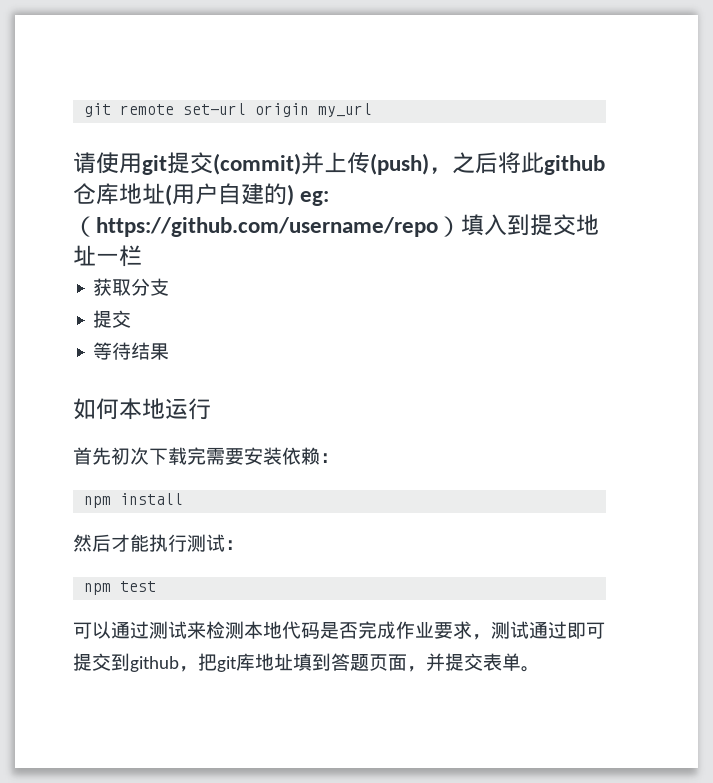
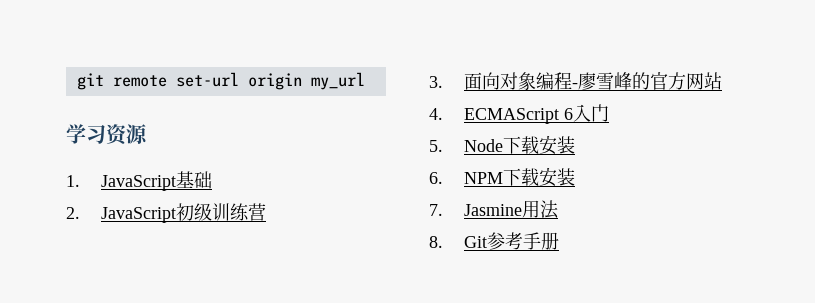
- 请使用git提交(commit)并上传(push)，之后将此github仓库地址(用户自建的) eg:（https://github.com/username/repo）填入到提交地址一栏
- 获取分支
- 提交
- 等待结果
- 如何本地运行
- 首先初次下载完需要安装依赖：
- npm install
- 然后才能执行测试：
- npm test
- 可以通过测试来检测本地代码是否完成作业要求，测试通过即可提交到github，把git库地址填到答题页面，并提交表单。
+ 学习资源
+ 1. JavaScript基础
+ 2. JavaScript初级训练营
+ 3.面向对象编程-廖雪峰的官方网站
+ 4. ECMAScript 6入门
+ 5. Node下载安装
+ 6. NPM下载安装
+ 7. Jasmine用法
+ 8. Git参考手册

